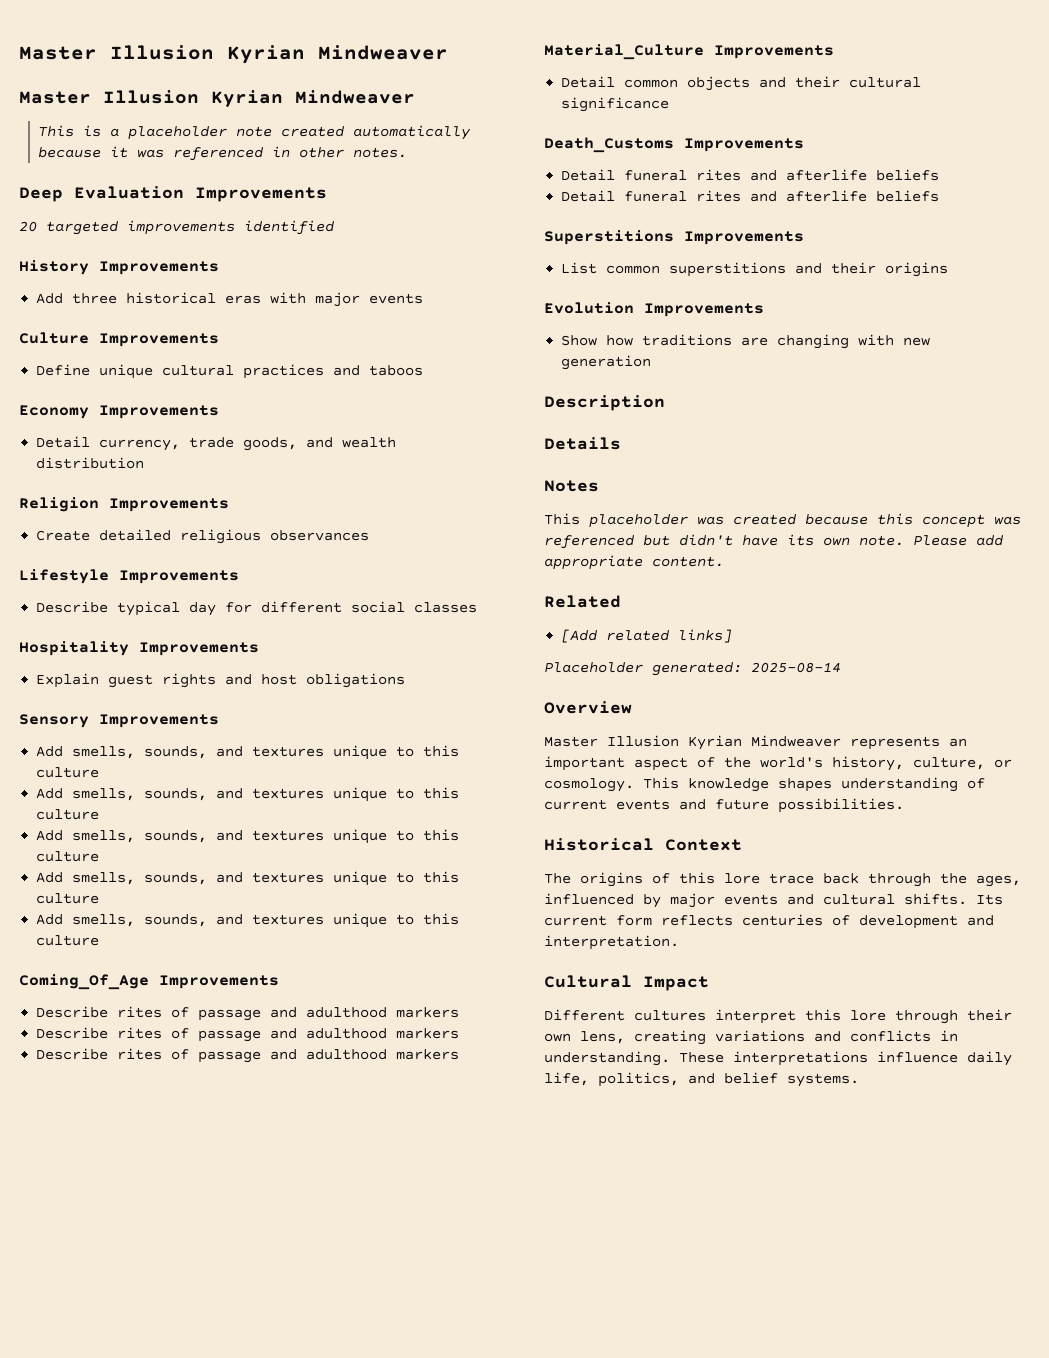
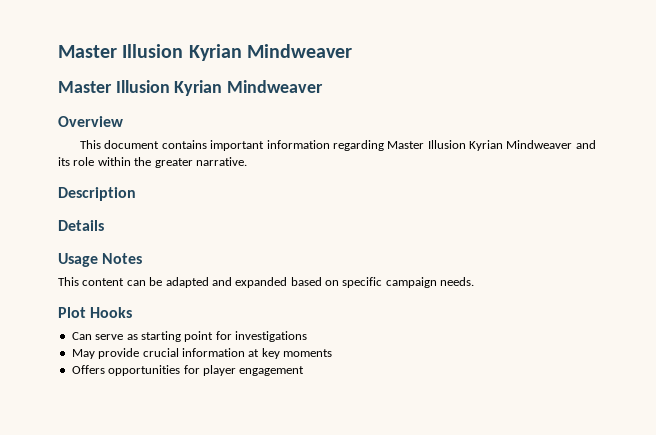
- This is a placeholder note created automatically because it was referenced in other notes.
- Deep Evaluation Improvements
- 20 targeted improvements identified
- History Improvements
- Add three historical eras with major events
- Culture Improvements
- Define unique cultural practices and taboos
- Economy Improvements
- Detail currency, trade goods, and wealth distribution
- Religion Improvements
- Create detailed religious observances
- Lifestyle Improvements
- Describe typical day for different social classes
- Hospitality Improvements
- Explain guest rights and host obligations
- Sensory Improvements
- Add smells, sounds, and textures unique to this culture
- Add smells, sounds, and textures unique to this culture
- Add smells, sounds, and textures unique to this culture
- Add smells, sounds, and textures unique to this culture
- Add smells, sounds, and textures unique to this culture
- Coming_Of_Age Improvements
- Describe rites of passage and adulthood markers
- Describe rites of passage and adulthood markers
- Describe rites of passage and adulthood markers
- Material_Culture Improvements
- Detail common objects and their cultural significance
- Death_Customs Improvements
- Detail funeral rites and afterlife beliefs
- Detail funeral rites and afterlife beliefs
- Superstitions Improvements
- List common superstitions and their origins
- Evolution Improvements
- Show how traditions are changing with new generation
+ Overview
+ This document contains important information regarding Master Illusion Kyrian Mindweaver and its role within the greater narrative.
- Notes
+ Usage Notes
- This placeholder was created because this concept was referenced but didn't have its own note. Please add appropriate content.
- Related
- [Add related links]
- Placeholder generated: 2025-08-14
- Overview
- Master Illusion Kyrian Mindweaver represents an important aspect of the world's history, culture, or cosmology. This knowledge shapes understanding of current events and future possibilities.
- Historical Context
- The origins of this lore trace back through the ages, influenced by major events and cultural shifts. Its current form reflects centuries of development and interpretation.
- Cultural Impact
- Different cultures interpret this lore through their own lens, creating variations and conflicts in understanding. These interpretations influence daily life, politics, and belief systems.
+ This content can be adapted and expanded based on specific campaign needs.
+ Plot Hooks
+ Can serve as starting point for investigations
+ May provide crucial information at key moments
+ Offers opportunities for player engagement

